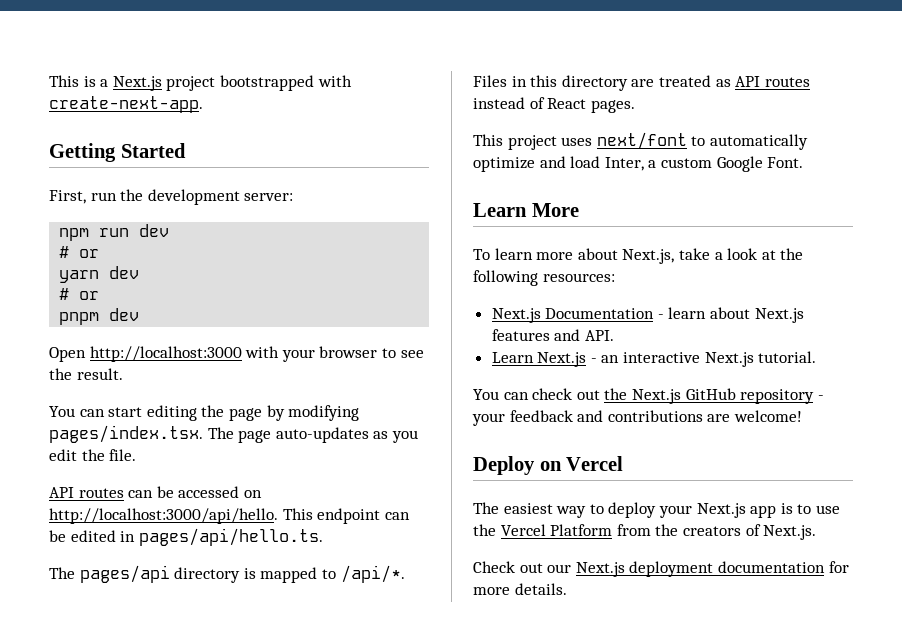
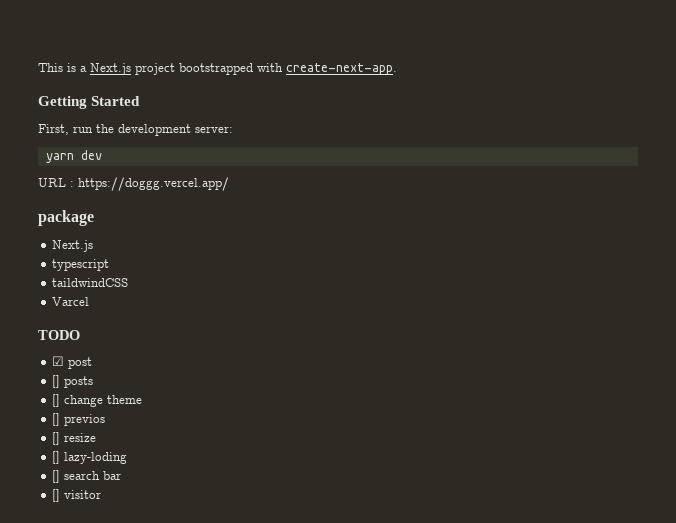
- npm run dev
- # or
  yarn dev
- # or
- pnpm dev
- Open http://localhost:3000 with your browser to see the result.
- You can start editing the page by modifying pages/index.tsx. The page auto-updates as you edit the file.
- API routes can be accessed on http://localhost:3000/api/hello. This endpoint can be edited in pages/api/hello.ts.
- The pages/api directory is mapped to /api/*. Files in this directory are treated as API routes instead of React pages.
- This project uses next/font to automatically optimize and load Inter, a custom Google Font.
- Learn More
- To learn more about Next.js, take a look at the following resources:
- Next.js Documentation - learn about Next.js features and API.
- Learn Next.js - an interactive Next.js tutorial.
- You can check out the Next.js GitHub repository - your feedback and contributions are welcome!
- Deploy on Vercel
- The easiest way to deploy your Next.js app is to use the Vercel Platform from the creators of Next.js.
- Check out our Next.js deployment documentation for more details.
+ URL : https://doggg.vercel.app/
+ package
+ Next.js
+ typescript
+ taildwindCSS
+ Varcel
+ TODO
+ ☑ post
+ [] posts
+ [] change theme
+ [] previos
+ [] resize
+ [] lazy-loding
+ [] search bar
+ [] visitor

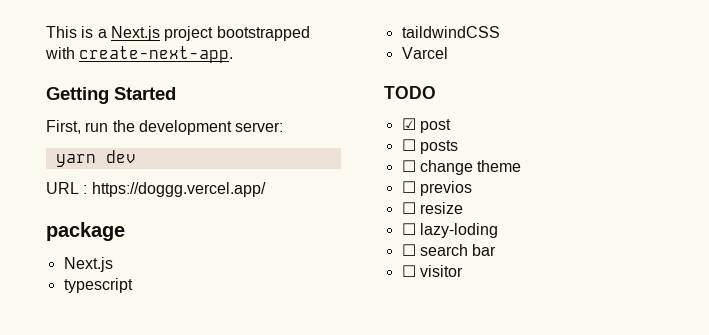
- [] posts
+ ☐ posts
- [] change theme
+ ☐ change theme
- [] previos
+ ☐ previos
- [] resize
+ ☐ resize
- [] lazy-loding
+ ☐ lazy-loding
- [] search bar
+ ☐ search bar
- [] visitor
+ ☐ visitor

